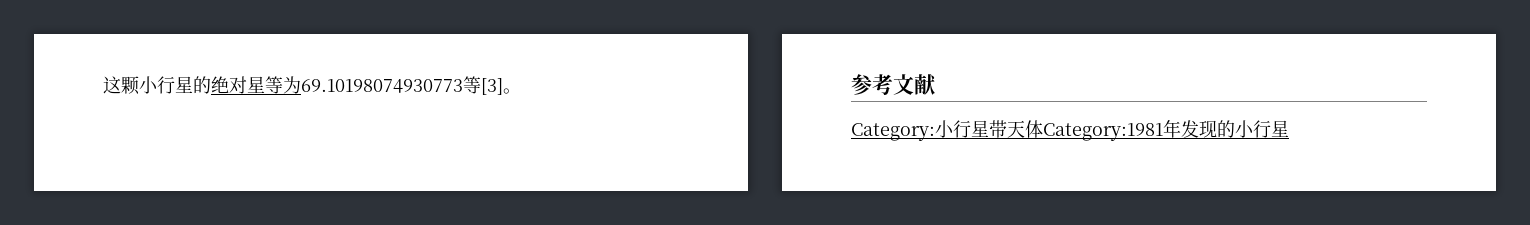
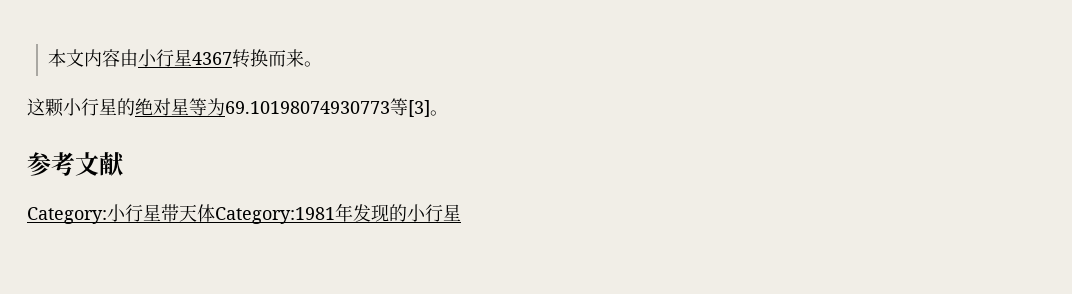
+ 本文内容由小行星4367转换而来。

